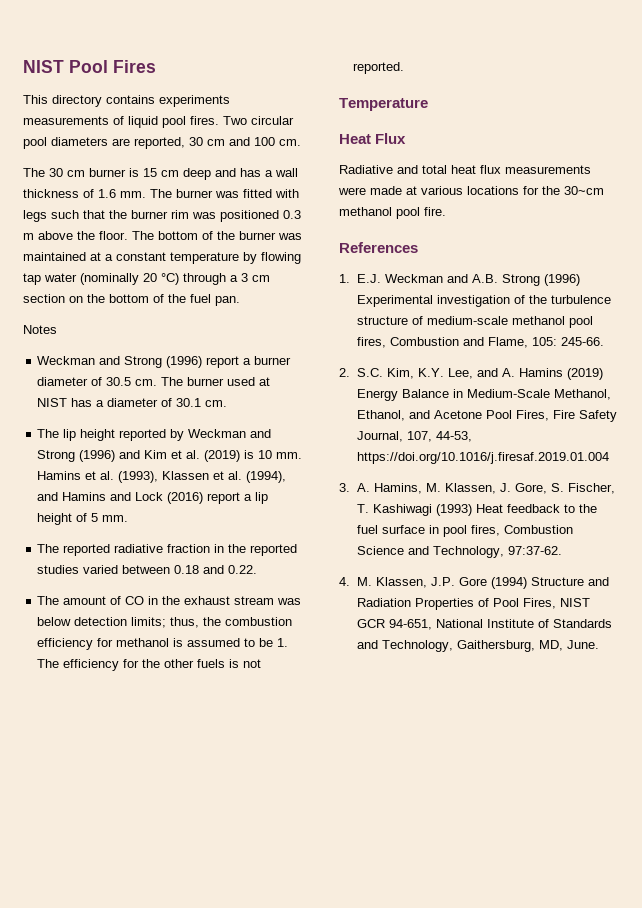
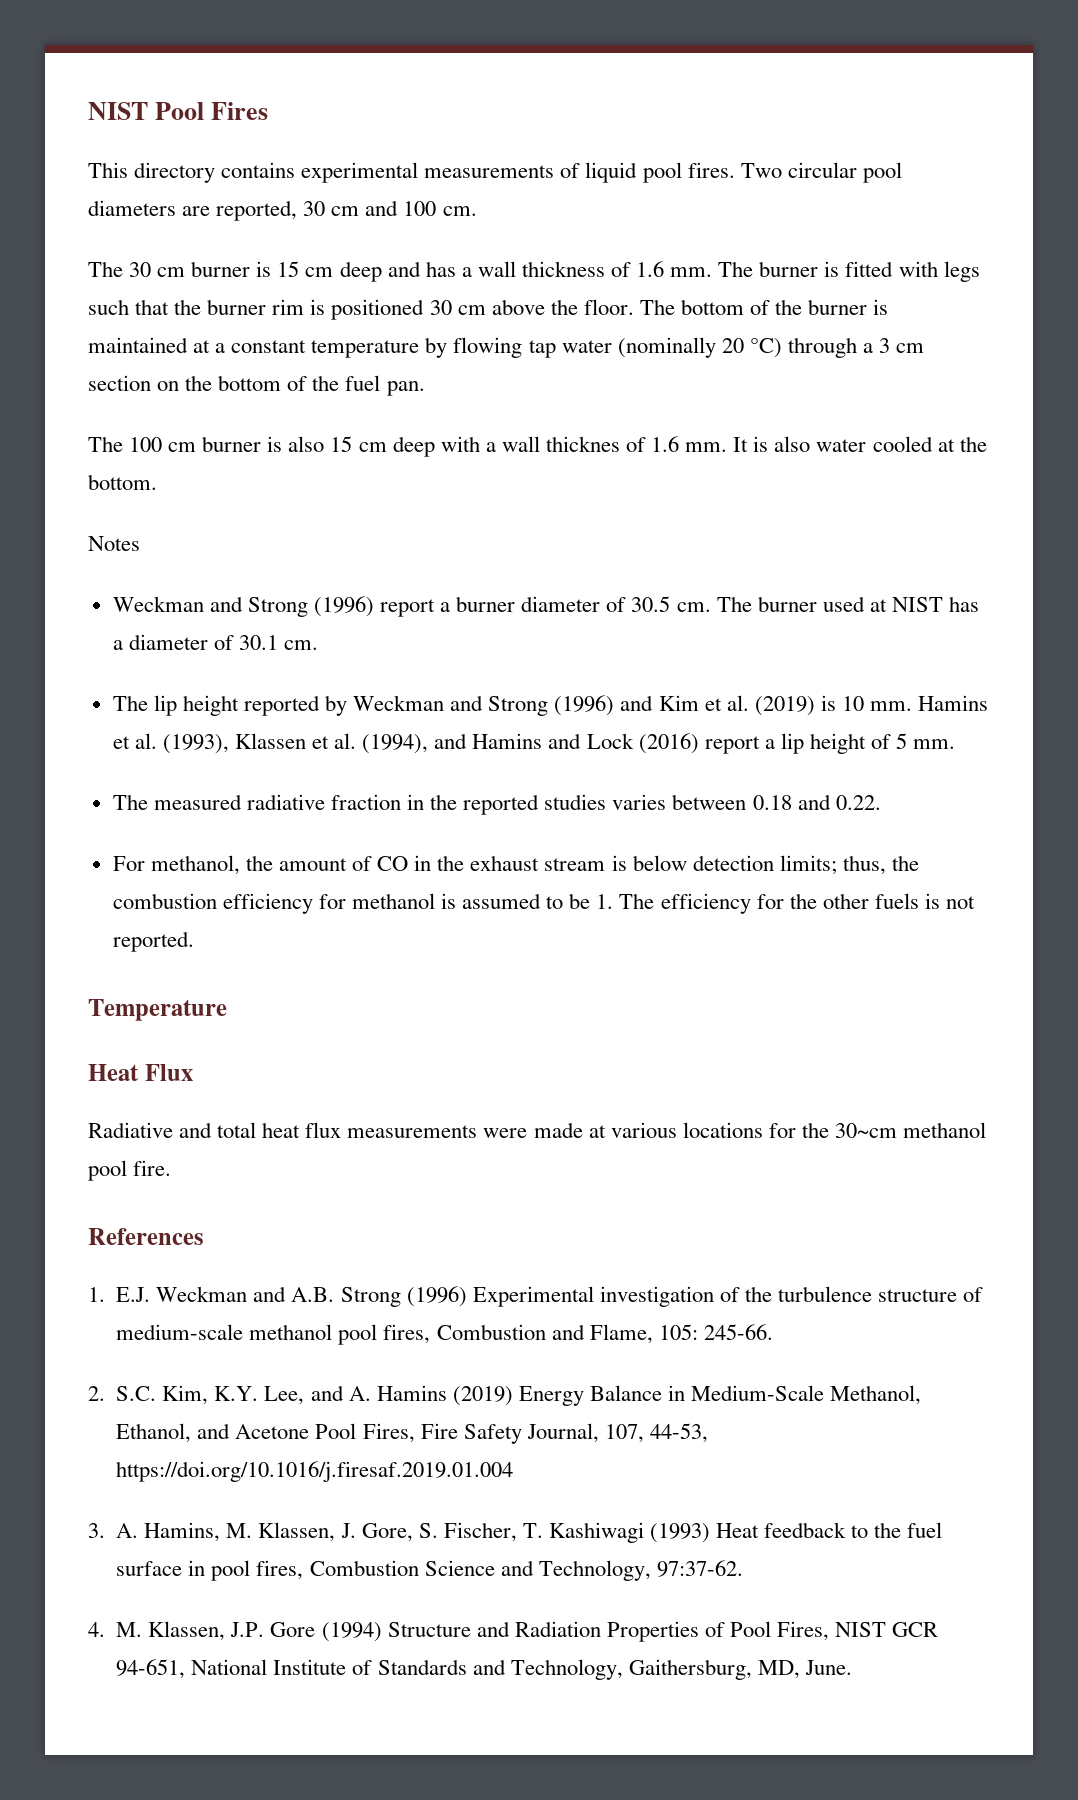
- This directory contains experiments measurements of liquid pool fires.
+ This directory contains experimental measurements of liquid pool fires.
- The burner was fitted with legs such that the burner rim was positioned 0.3 m above the floor.
+ The burner is fitted with legs such that the burner rim is positioned 30 cm above the floor.
- The bottom of the burner was maintained at a constant temperature by flowing tap water (nominally 20 °C) through a 3 cm section on the bottom of the fuel pan.
+ The bottom of the burner is maintained at a constant temperature by flowing tap water (nominally 20 °C) through a 3 cm section on the bottom of the fuel pan.
+ The 100 cm burner is also 15 cm deep with a wall thicknes of 1.6 mm. It is also water cooled at the bottom.
- The reported radiative fraction in the reported studies varied between 0.18 and 0.22.
+ The measured radiative fraction in the reported studies varies between 0.18 and 0.22.
- The amount of CO in the exhaust stream was below detection limits; thus, the combustion efficiency for methanol is assumed to be 1. The efficiency for the other fuels is not reported.
+ For methanol, the amount of CO in the exhaust stream is below detection limits; thus, the combustion efficiency for methanol is assumed to be 1. The efficiency for the other fuels is not reported.

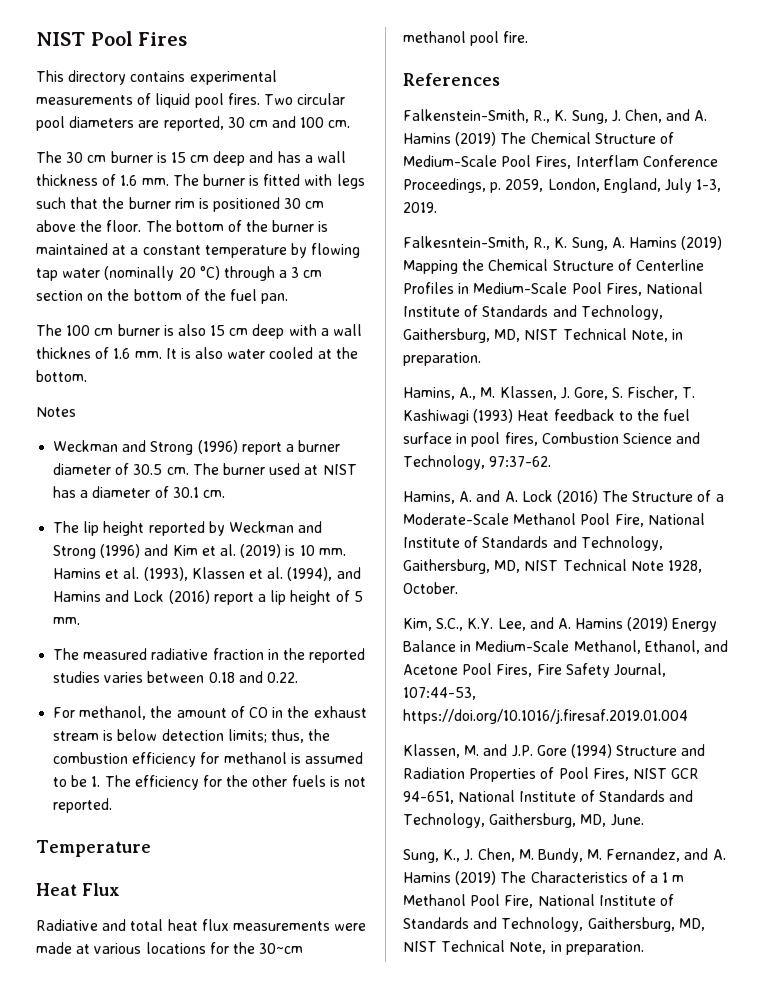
- 1. E.J. Weckman and A.B. Strong (1996) Experimental investigation of the turbulence structure of medium-scale methanol pool fires, Combustion and Flame, 105: 245-66.
- 2. S.C. Kim, K.Y. Lee, and A. Hamins (2019) Energy Balance in Medium-Scale Methanol, Ethanol, and Acetone Pool Fires, Fire Safety Journal, 107, 44-53, https://doi.org/10.1016/j.firesaf.2019.01.004
- 3. A. Hamins, M. Klassen, J. Gore, S. Fischer, T. Kashiwagi (1993) Heat feedback to the fuel surface in pool fires, Combustion Science and Technology, 97:37-62.
+ Falkenstein-Smith, R., K. Sung, J. Chen, and A. Hamins (2019) The Chemical Structure of Medium-Scale Pool Fires, Interflam Conference Proceedings, p. 2059, London, England, July 1-3, 2019.
+ Falkesntein-Smith, R., K. Sung, A. Hamins (2019) Mapping the Chemical Structure of Centerline Profiles in Medium-Scale Pool Fires, National Institute of Standards and Technology, Gaithersburg, MD, NIST Technical Note, in preparation.
+ Hamins, A., M. Klassen, J. Gore, S. Fischer, T. Kashiwagi (1993) Heat feedback to the fuel surface in pool fires, Combustion Science and Technology, 97:37-62.
- 4. M. Klassen, J.P. Gore (1994) Structure and Radiation Properties of Pool Fires, NIST GCR 94-651, National Institute of Standards and Technology, Gaithersburg, MD, June.
+ Hamins, A. and A. Lock (2016) The Structure of a Moderate-Scale Methanol Pool Fire, National Institute of Standards and Technology, Gaithersburg, MD, NIST Technical Note 1928, October.
+ Kim, S.C., K.Y. Lee, and A. Hamins (2019) Energy Balance in Medium-Scale Methanol, Ethanol, and Acetone Pool Fires, Fire Safety Journal, 107:44-53, https://doi.org/10.1016/j.firesaf.2019.01.004
+ Klassen, M. and J.P. Gore (1994) Structure and Radiation Properties of Pool Fires, NIST GCR 94-651, National Institute of Standards and Technology, Gaithersburg, MD, June.
+ Sung, K., J. Chen, M. Bundy, M. Fernandez, and A. Hamins (2019) The Characteristics of a 1 m Methanol Pool Fire, National Institute of Standards and Technology, Gaithersburg, MD, NIST Technical Note, in preparation.

